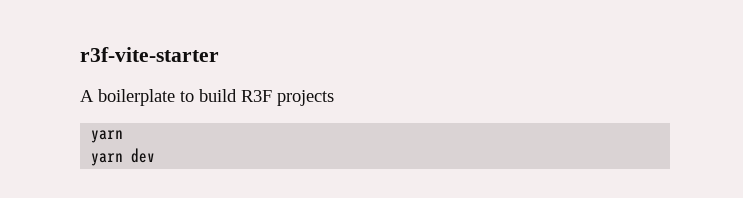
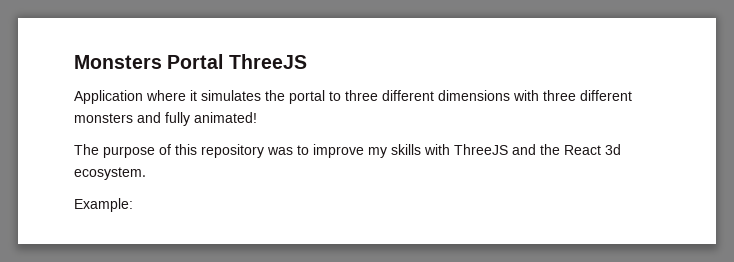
- r3f-vite-starter
- A boilerplate to build R3F projects
- yarn
- yarn dev
+ Monsters Portal ThreeJS
+ Application where it simulates the portal to three different dimensions with three different monsters and fully animated!
+ The purpose of this repository was to improve my skills with ThreeJS and the React 3d ecosystem.
+ Example:

